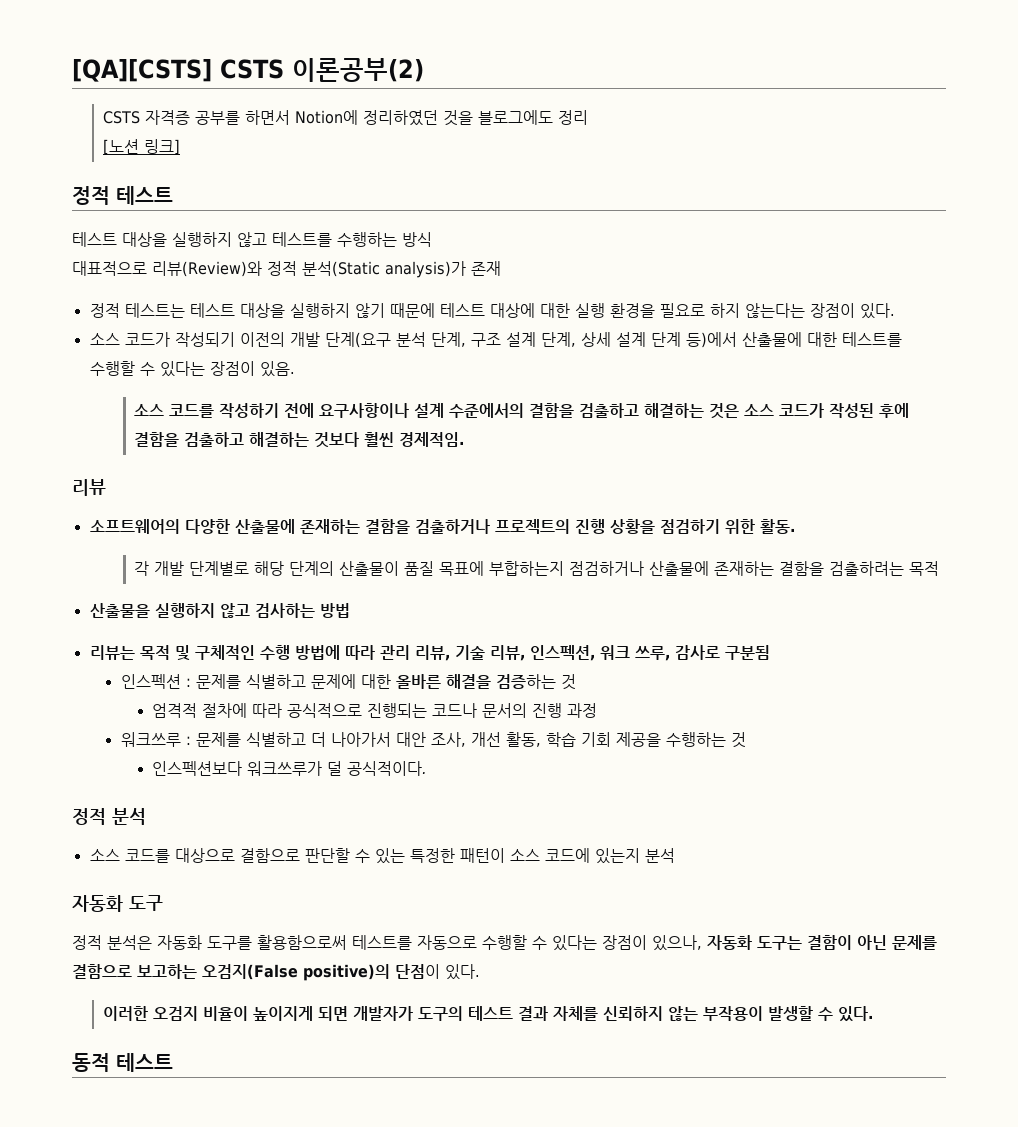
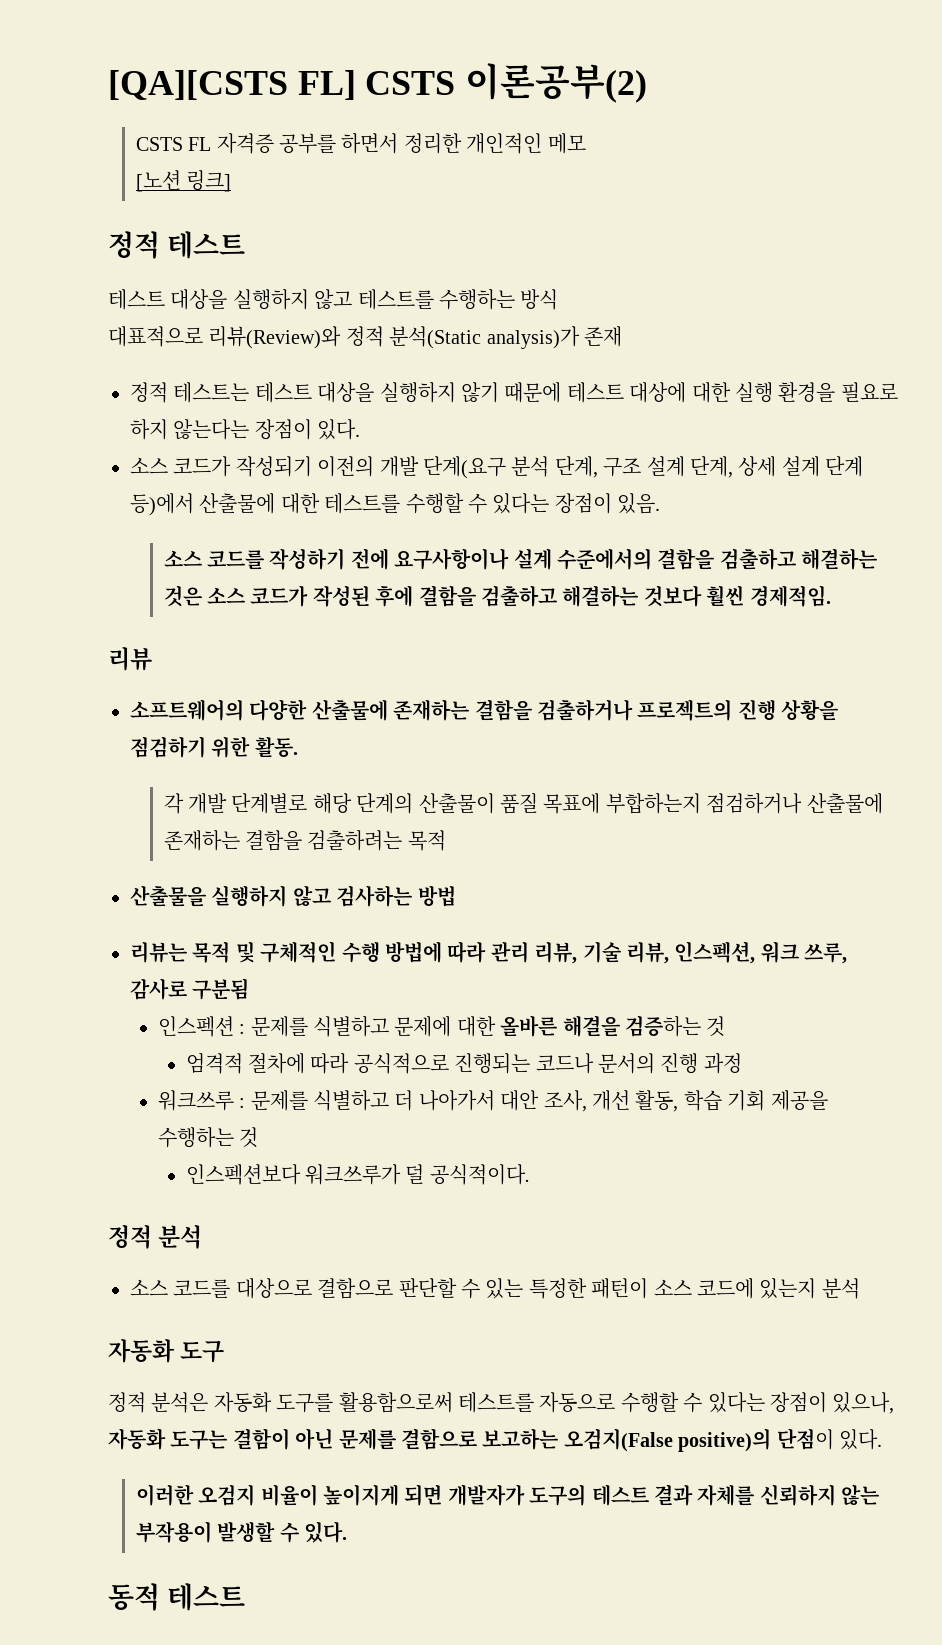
- [QA][CSTS] CSTS 이론공부(2)
+ [QA][CSTS FL] CSTS 이론공부(2)
- CSTS 자격증 공부를 하면서 Notion에 정리하였던 것을 블로그에도 정리
+ CSTS FL 자격증 공부를 하면서 정리한 개인적인 메모

